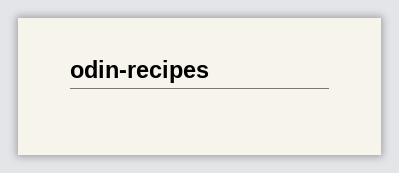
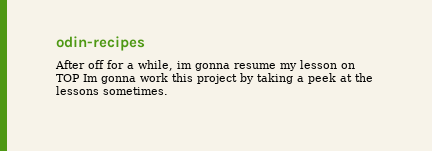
+ After off for a while, im gonna resume my lesson on TOP Im gonna work this project by taking a peek at the lessons sometimes.

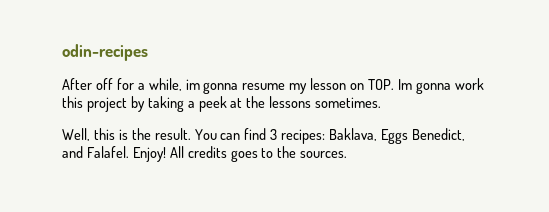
- After off for a while, im gonna resume my lesson on TOP Im gonna work this project by taking a peek at the lessons sometimes.
+ After off for a while, im gonna resume my lesson on TOP. Im gonna work this project by taking a peek at the lessons sometimes.
+ Well, this is the result. You can find 3 recipes: Baklava, Eggs Benedict, and Falafel. Enjoy! All credits goes to the sources.

